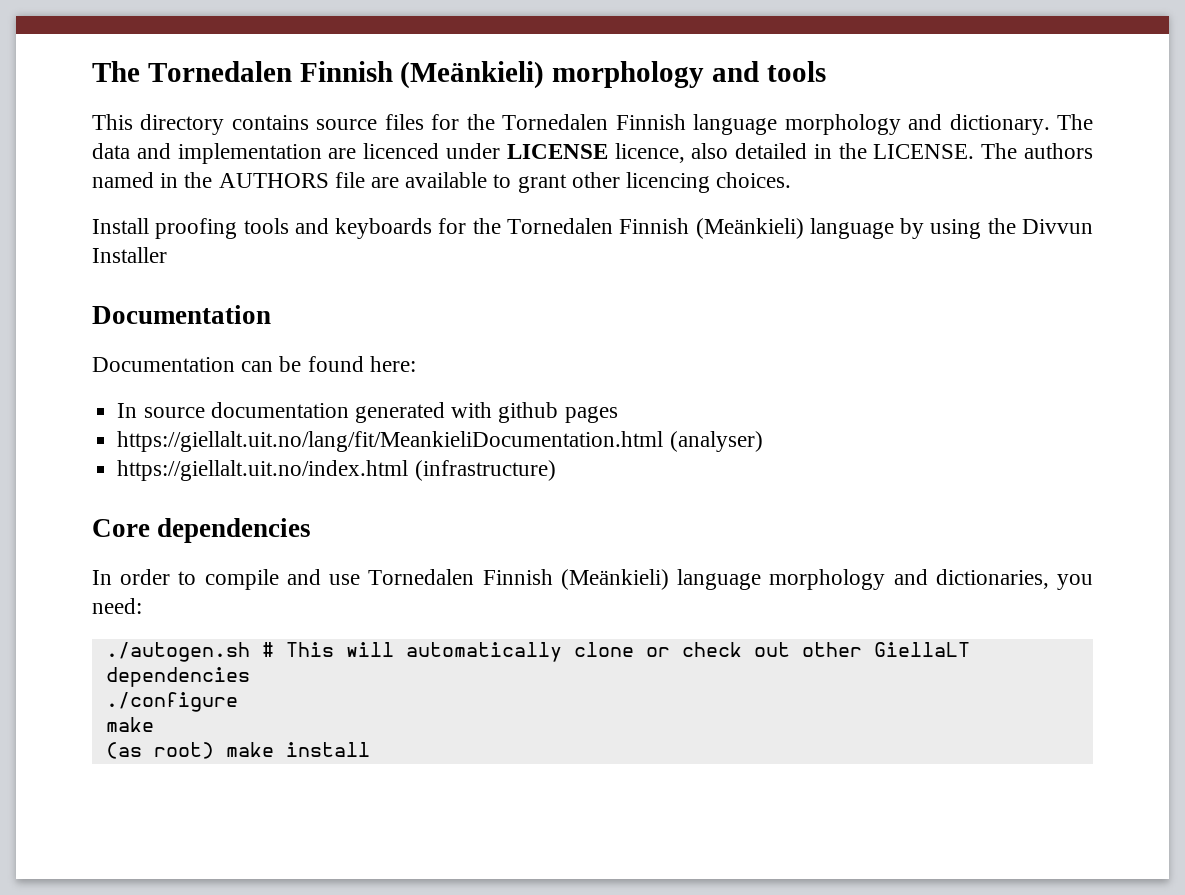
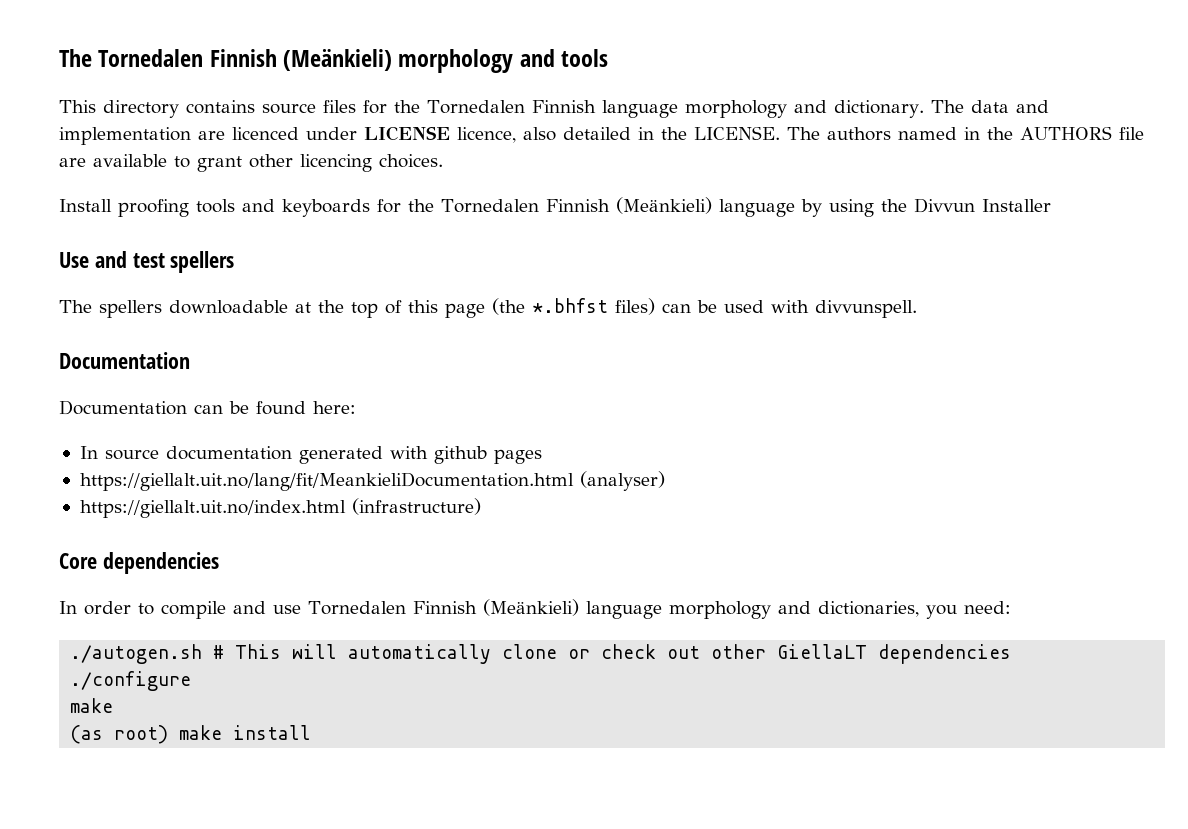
+ Use and test spellers
+ The spellers downloadable at the top of this page (the *.bhfst files) can be used with divvunspell.

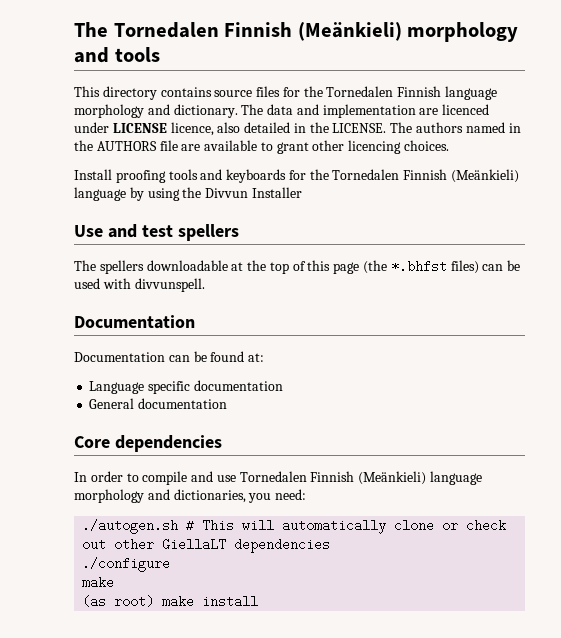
- Documentation can be found here:
- In source documentation generated with github pages
- https://giellalt.uit.no/lang/fit/MeankieliDocumentation.html (analyser)
- https://giellalt.uit.no/index.html (infrastructure)
+ Documentation can be found at:
+ Language specific documentation
+ General documentation

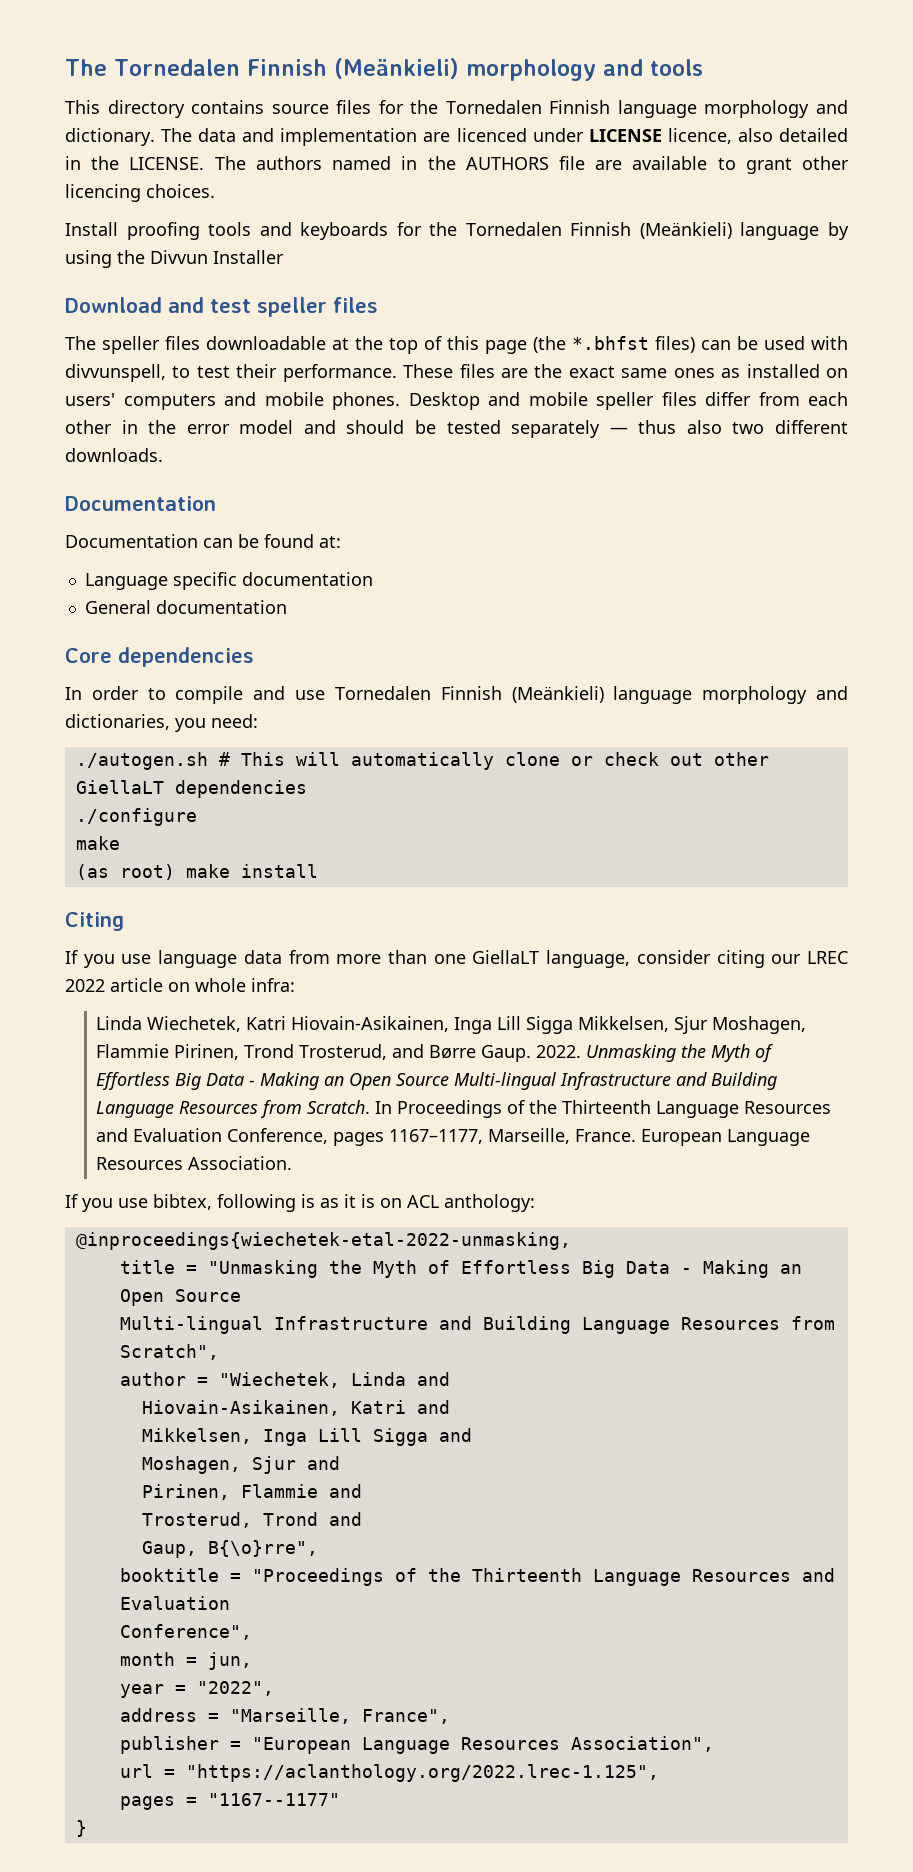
- Use and test spellers
- The spellers downloadable at the top of this page (the *.bhfst files) can be used with divvunspell.
+ Download and test speller files
+ The speller files downloadable at the top of this page (the *.bhfst files) can be used with divvunspell, to test their performance. These files are the exact same ones as installed on users' computers and mobile phones. Desktop and mobile speller files differ from each other in the error model and should be tested separately — thus also two different downloads.
+ Citing
+ If you use language data from more than one GiellaLT language, consider citing our LREC 2022 article on whole infra:
+ Linda Wiechetek, Katri Hiovain-Asikainen, Inga Lill Sigga Mikkelsen, Sjur Moshagen, Flammie Pirinen, Trond Trosterud, and Børre Gaup. 2022. Unmasking the Myth of Effortless Big Data - Making an Open Source Multi-lingual Infrastructure and Building Language Resources from Scratch. In Proceedings of the Thirteenth Language Resources and Evaluation Conference, pages 1167–1177, Marseille, France. European Language Resources Association.
+ If you use bibtex, following is as it is on ACL anthology:
+ @inproceedings{wiechetek-etal-2022-unmasking,
+ title = "Unmasking the Myth of Effortless Big Data - Making an Open Source
+ Multi-lingual Infrastructure and Building Language Resources from Scratch",
+ author = "Wiechetek, Linda and
+ Hiovain-Asikainen, Katri and
+ Mikkelsen, Inga Lill Sigga and
+ Moshagen, Sjur and
+ Pirinen, Flammie and
+ Trosterud, Trond and
+ Gaup, B{\o}rre",
+ booktitle = "Proceedings of the Thirteenth Language Resources and Evaluation
+ Conference",
+ month = jun,
+ year = "2022",
+ address = "Marseille, France",
+ publisher = "European Language Resources Association",
+ url = "https://aclanthology.org/2022.lrec-1.125",
+ pages = "1167--1177"
+ }

